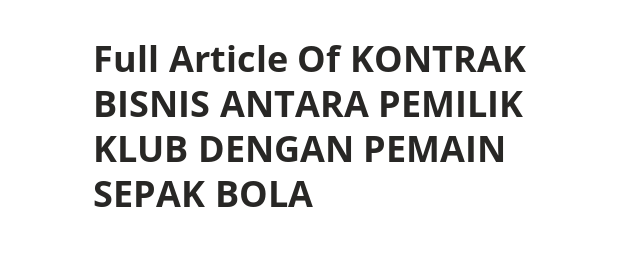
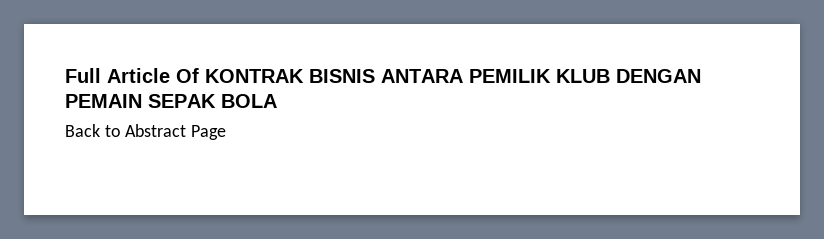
+ Back to Abstract Page

